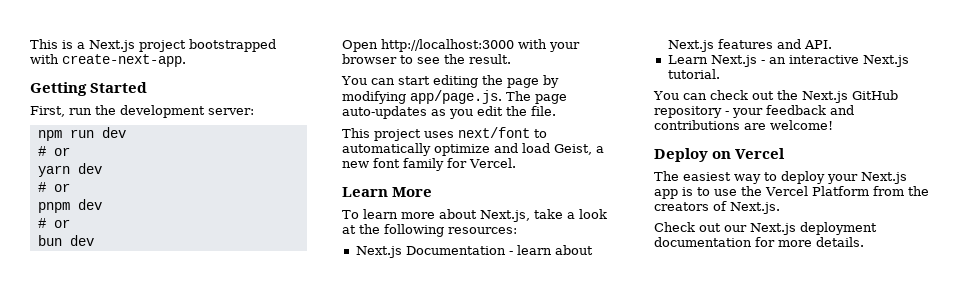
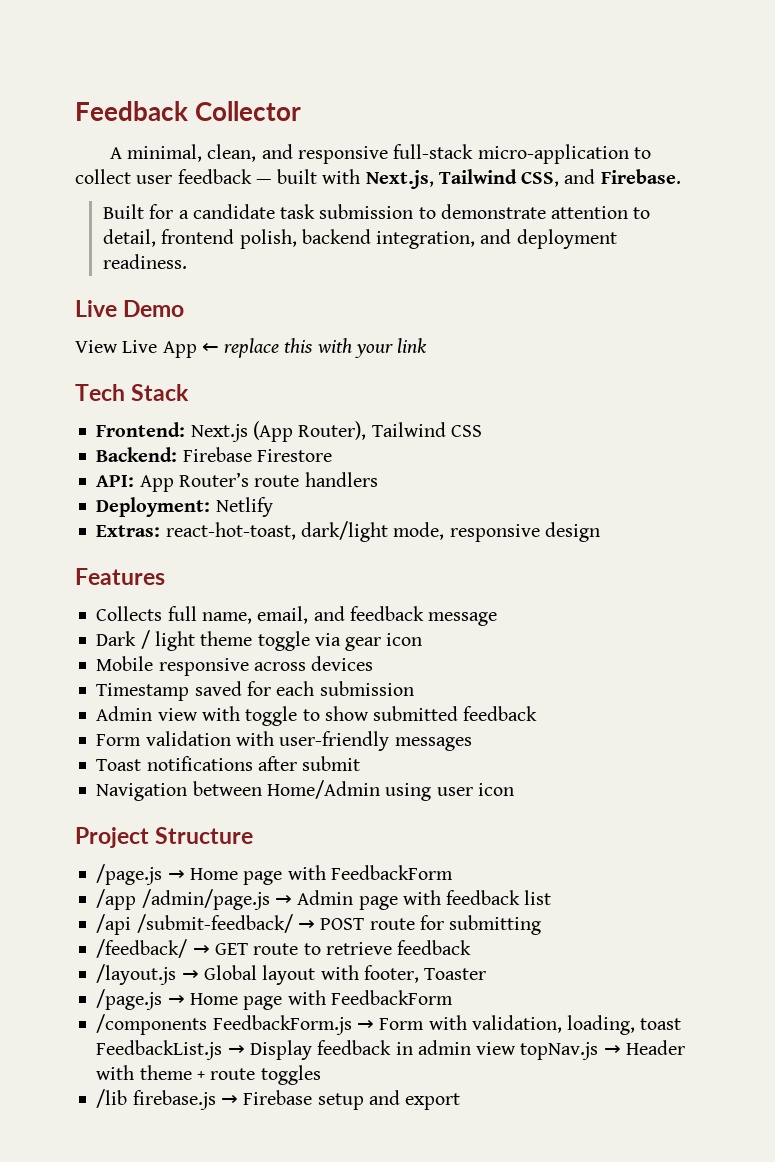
- This is a Next.js project bootstrapped with create-next-app.
- Getting Started
- First, run the development server:
- npm run dev
- # or
- yarn dev
- # or
- pnpm dev
- # or
- bun dev
- Open http://localhost:3000 with your browser to see the result.
- You can start editing the page by modifying app/page.js. The page auto-updates as you edit the file.
- This project uses next/font to automatically optimize and load Geist, a new font family for Vercel.
- Learn More
- To learn more about Next.js, take a look at the following resources:
- Next.js Documentation - learn about Next.js features and API.
- Learn Next.js - an interactive Next.js tutorial.
- You can check out the Next.js GitHub repository - your feedback and contributions are welcome!
- Deploy on Vercel
- The easiest way to deploy your Next.js app is to use the Vercel Platform from the creators of Next.js.
- Check out our Next.js deployment documentation for more details.
+ Feedback Collector
+ A minimal, clean, and responsive full-stack micro-application to collect user feedback — built with Next.js, Tailwind CSS, and Firebase.
+ Built for a candidate task submission to demonstrate attention to detail, frontend polish, backend integration, and deployment readiness.
+ Live Demo
+ View Live App ← replace this with your link
+ Tech Stack
+ Frontend: Next.js (App Router), Tailwind CSS
+ Backend: Firebase Firestore
+ API: App Router’s route handlers
+ Deployment: Netlify
+ Extras: react-hot-toast, dark/light mode, responsive design
+ Features
+ Collects full name, email, and feedback message
+ Dark / light theme toggle via gear icon
+ Mobile responsive across devices
+ Timestamp saved for each submission
+ Admin view with toggle to show submitted feedback
+ Form validation with user-friendly messages
+ Toast notifications after submit
+ Navigation between Home/Admin using user icon
+ Project Structure
+ /page.js → Home page with FeedbackForm
+ /app /admin/page.js → Admin page with feedback list
+ /api /submit-feedback/ → POST route for submitting
+ /feedback/ → GET route to retrieve feedback
+ /layout.js → Global layout with footer, Toaster
+ /page.js → Home page with FeedbackForm
+ /components FeedbackForm.js → Form with validation, loading, toast FeedbackList.js → Display feedback in admin view topNav.js → Header with theme + route toggles
+ /lib firebase.js → Firebase setup and export

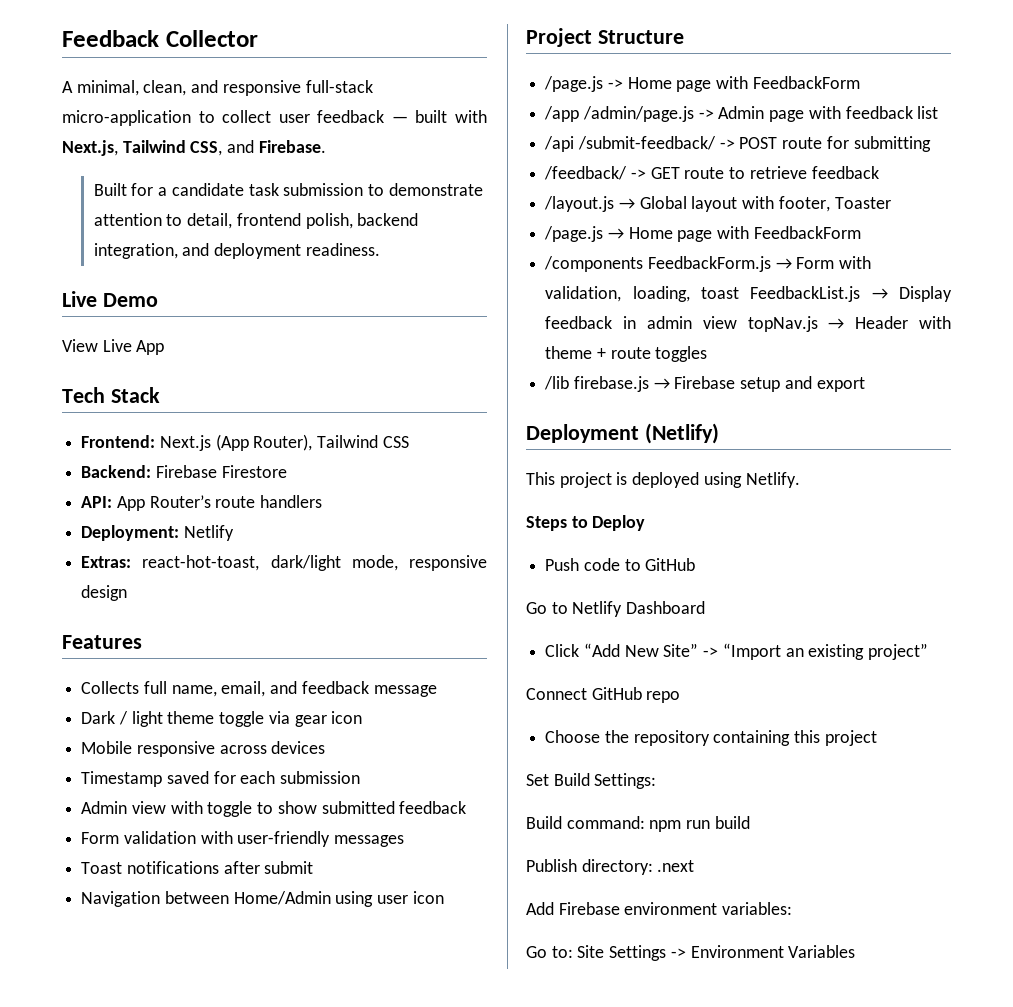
- View Live App ← replace this with your link
+ View Live App
  Project Structure
- /page.js → Home page with FeedbackForm
+ /page.js -> Home page with FeedbackForm
- /app /admin/page.js → Admin page with feedback list
+ /app /admin/page.js -> Admin page with feedback list
- /api /submit-feedback/ → POST route for submitting
+ /api /submit-feedback/ -> POST route for submitting
- /feedback/ → GET route to retrieve feedback
+ /feedback/ -> GET route to retrieve feedback
+ Deployment (Netlify)
+ This project is deployed using Netlify.
+ Steps to Deploy
+ Push code to GitHub
+ Go to Netlify Dashboard
+ Click “Add New Site” -> “Import an existing project”
+ Connect GitHub repo
+ Choose the repository containing this project
+ Set Build Settings:
+ Build command: npm run build
+ Publish directory: .next
+ Add Firebase environment variables:
+ Go to: Site Settings -> Environment Variables

